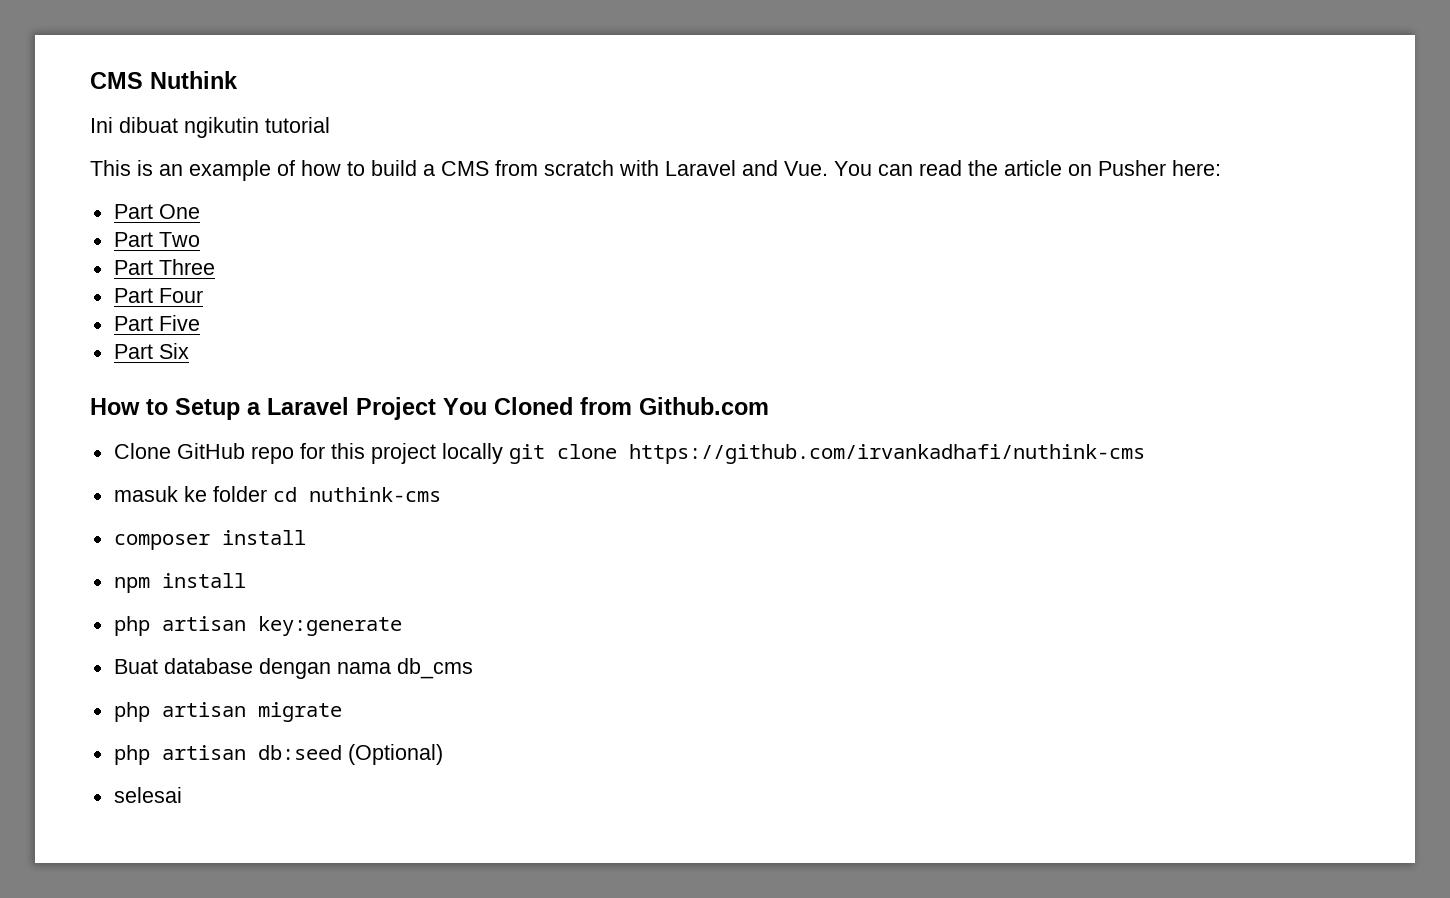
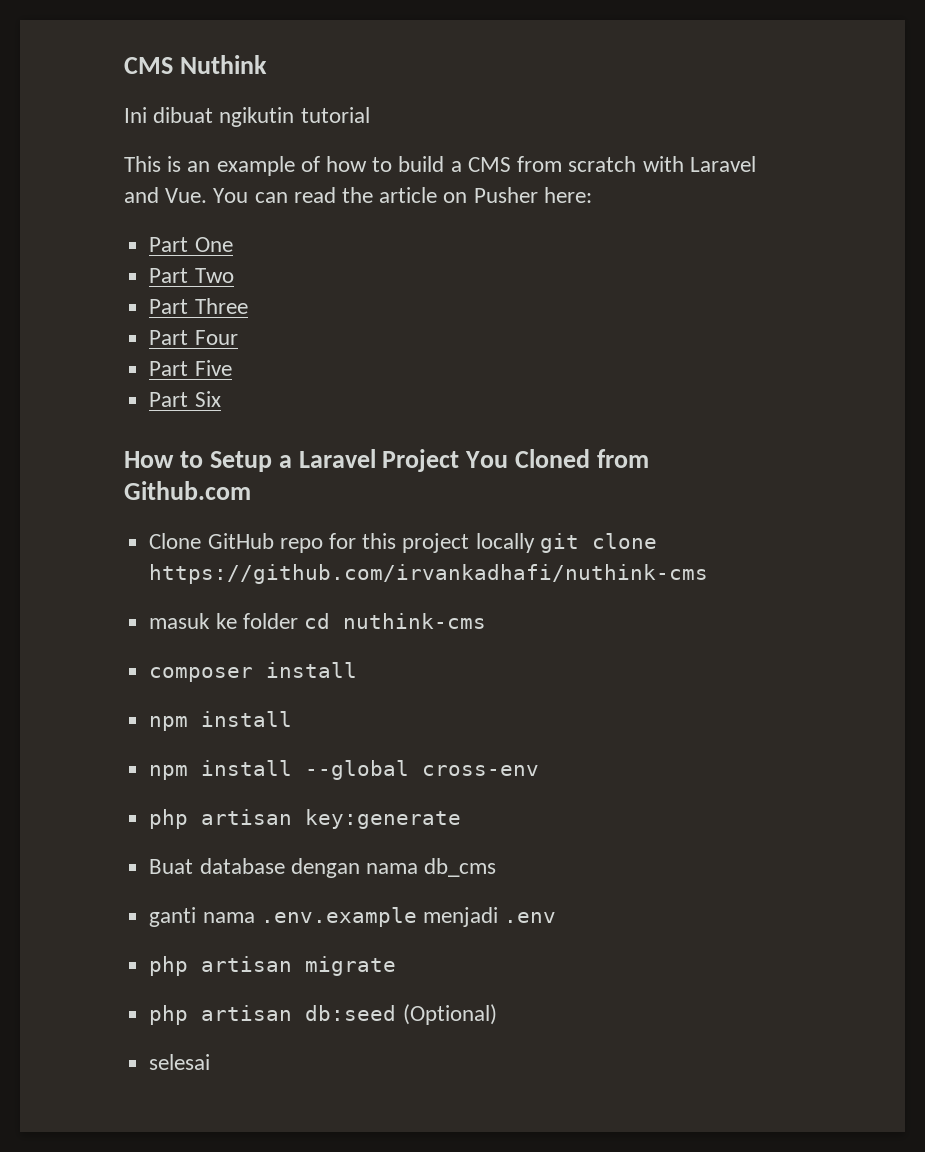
+ npm install --global cross-env
+ ganti nama .env.example menjadi .env

